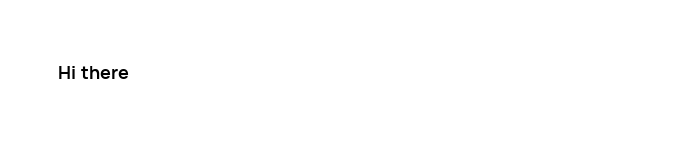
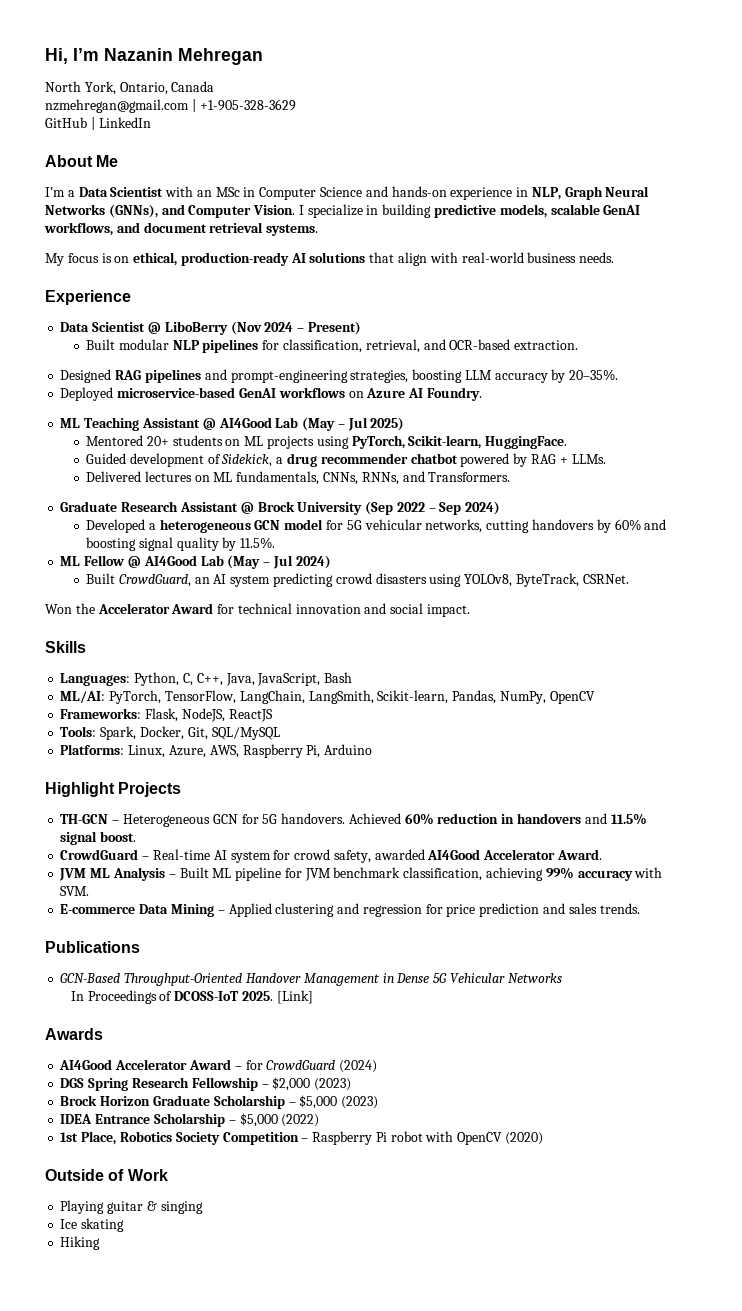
- Hi there
+ Hi, I’m Nazanin Mehregan
+ North York, Ontario, Canada
+ nzmehregan@gmail.com | +1-905-328-3629
+ GitHub | LinkedIn
+ About Me
+ I’m a Data Scientist with an MSc in Computer Science and hands-on experience in NLP, Graph Neural Networks (GNNs), and Computer Vision. I specialize in building predictive models, scalable GenAI workflows, and document retrieval systems.
+ My focus is on ethical, production-ready AI solutions that align with real-world business needs.
+ Experience
+ Data Scientist @ LiboBerry (Nov 2024 – Present)
+ Built modular NLP pipelines for classification, retrieval, and OCR-based extraction.
+ Designed RAG pipelines and prompt-engineering strategies, boosting LLM accuracy by 20–35%.
+ Deployed microservice-based GenAI workflows on Azure AI Foundry.
+ ML Teaching Assistant @ AI4Good Lab (May – Jul 2025)
+ Mentored 20+ students on ML projects using PyTorch, Scikit-learn, HuggingFace.
+ Guided development of Sidekick, a drug recommender chatbot powered by RAG + LLMs.
+ Delivered lectures on ML fundamentals, CNNs, RNNs, and Transformers.
+ Graduate Research Assistant @ Brock University (Sep 2022 – Sep 2024)
+ Developed a heterogeneous GCN model for 5G vehicular networks, cutting handovers by 60% and boosting signal quality by 11.5%.
+ ML Fellow @ AI4Good Lab (May – Jul 2024)
+ Built CrowdGuard, an AI system predicting crowd disasters using YOLOv8, ByteTrack, CSRNet.
+ Won the Accelerator Award for technical innovation and social impact.
+ Skills
+ Languages: Python, C, C++, Java, JavaScript, Bash
+ ML/AI: PyTorch, TensorFlow, LangChain, LangSmith, Scikit-learn, Pandas, NumPy, OpenCV
+ Frameworks: Flask, NodeJS, ReactJS
+ Tools: Spark, Docker, Git, SQL/MySQL
+ Platforms: Linux, Azure, AWS, Raspberry Pi, Arduino
+ Highlight Projects
+ TH-GCN – Heterogeneous GCN for 5G handovers. Achieved 60% reduction in handovers and 11.5% signal boost.
+ CrowdGuard – Real-time AI system for crowd safety, awarded AI4Good Accelerator Award.
+ JVM ML Analysis – Built ML pipeline for JVM benchmark classification, achieving 99% accuracy with SVM.
+ E-commerce Data Mining – Applied clustering and regression for price prediction and sales trends.
+ Publications
+ GCN-Based Throughput-Oriented Handover Management in Dense 5G Vehicular Networks
+ In Proceedings of DCOSS-IoT 2025. [Link]
+ Awards
+ AI4Good Accelerator Award – for CrowdGuard (2024)
+ DGS Spring Research Fellowship – $2,000 (2023)
+ Brock Horizon Graduate Scholarship – $5,000 (2023)
+ IDEA Entrance Scholarship – $5,000 (2022)
+ 1st Place, Robotics Society Competition – Raspberry Pi robot with OpenCV (2020)
+ Outside of Work
+ Playing guitar & singing
+ Ice skating
+ Hiking

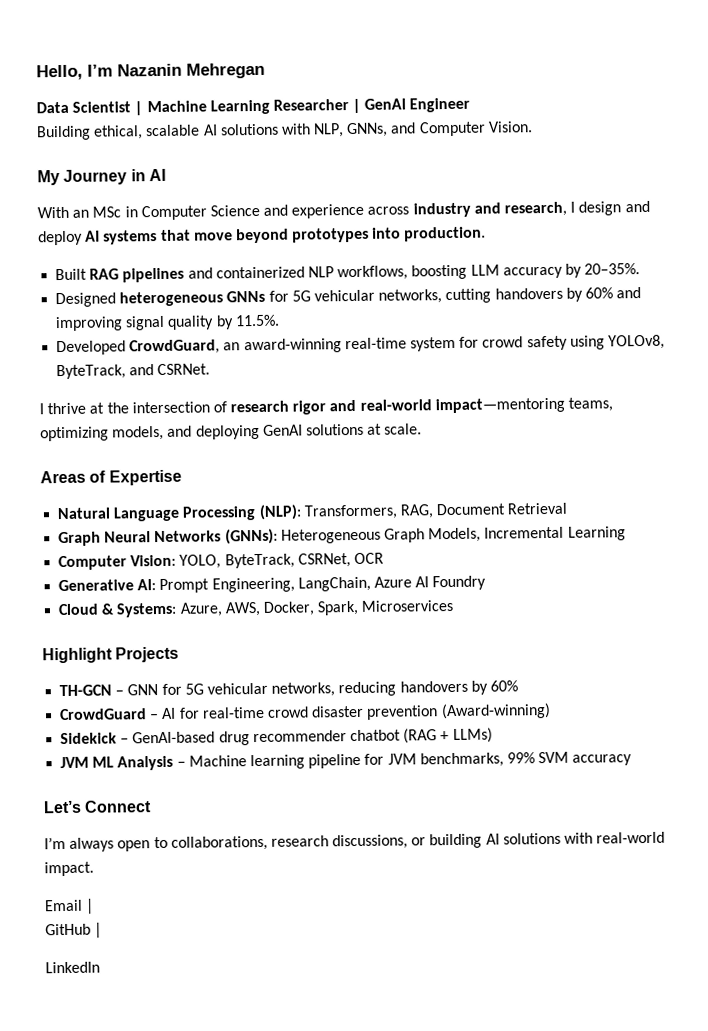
- Hi, I’m Nazanin Mehregan
+ Hello, I’m Nazanin Mehregan
- North York, Ontario, Canada
- nzmehregan@gmail.com | +1-905-328-3629
- GitHub | LinkedIn
- About Me
- I’m a Data Scientist with an MSc in Computer Science and hands-on experience in NLP, Graph Neural Networks (GNNs), and Computer Vision. I specialize in building predictive models, scalable GenAI workflows, and document retrieval systems.
- My focus is on ethical, production-ready AI solutions that align with real-world business needs.
- Experience
- Data Scientist @ LiboBerry (Nov 2024 – Present)
- Built modular NLP pipelines for classification, retrieval, and OCR-based extraction.
- Designed RAG pipelines and prompt-engineering strategies, boosting LLM accuracy by 20–35%.
+ Data Scientist | Machine Learning Researcher | GenAI Engineer
+ Building ethical, scalable AI solutions with NLP, GNNs, and Computer Vision.
+ My Journey in AI
+ With an MSc in Computer Science and experience across industry and research, I design and deploy AI systems that move beyond prototypes into production.
+ Built RAG pipelines and containerized NLP workflows, boosting LLM accuracy by 20–35%.
- Deployed microservice-based GenAI workflows on Azure AI Foundry.
- ML Teaching Assistant @ AI4Good Lab (May – Jul 2025)
- Mentored 20+ students on ML projects using PyTorch, Scikit-learn, HuggingFace.
- Guided development of Sidekick, a drug recommender chatbot powered by RAG + LLMs.
- Delivered lectures on ML fundamentals, CNNs, RNNs, and Transformers.
- Graduate Research Assistant @ Brock University (Sep 2022 – Sep 2024)
- Developed a heterogeneous GCN model for 5G vehicular networks, cutting handovers by 60% and boosting signal quality by 11.5%.
+ Designed heterogeneous GNNs for 5G vehicular networks, cutting handovers by 60% and improving signal quality by 11.5%.
- ML Fellow @ AI4Good Lab (May – Jul 2024)
- Built CrowdGuard, an AI system predicting crowd disasters using YOLOv8, ByteTrack, CSRNet.
+ Developed CrowdGuard, an award-winning real-time system for crowd safety using YOLOv8, ByteTrack, and CSRNet.
- Won the Accelerator Award for technical innovation and social impact.
- Skills
- Languages: Python, C, C++, Java, JavaScript, Bash
- ML/AI: PyTorch, TensorFlow, LangChain, LangSmith, Scikit-learn, Pandas, NumPy, OpenCV
- Frameworks: Flask, NodeJS, ReactJS
- Tools: Spark, Docker, Git, SQL/MySQL
- Platforms: Linux, Azure, AWS, Raspberry Pi, Arduino
+ I thrive at the intersection of research rigor and real-world impact—mentoring teams, optimizing models, and deploying GenAI solutions at scale.
+ Areas of Expertise
+ Natural Language Processing (NLP): Transformers, RAG, Document Retrieval
+ Graph Neural Networks (GNNs): Heterogeneous Graph Models, Incremental Learning
+ Computer Vision: YOLO, ByteTrack, CSRNet, OCR
+ Generative AI: Prompt Engineering, LangChain, Azure AI Foundry
+ Cloud & Systems: Azure, AWS, Docker, Spark, Microservices
  Highlight Projects
- TH-GCN – Heterogeneous GCN for 5G handovers. Achieved 60% reduction in handovers and 11.5% signal boost.
- CrowdGuard – Real-time AI system for crowd safety, awarded AI4Good Accelerator Award.
+ TH-GCN – GNN for 5G vehicular networks, reducing handovers by 60%
+ CrowdGuard – AI for real-time crowd disaster prevention (Award-winning)
+ Sidekick – GenAI-based drug recommender chatbot (RAG + LLMs)
- JVM ML Analysis – Built ML pipeline for JVM benchmark classification, achieving 99% accuracy with SVM.
- E-commerce Data Mining – Applied clustering and regression for price prediction and sales trends.
- Publications
- GCN-Based Throughput-Oriented Handover Management in Dense 5G Vehicular Networks
- In Proceedings of DCOSS-IoT 2025. [Link]
- Awards
- AI4Good Accelerator Award – for CrowdGuard (2024)
- DGS Spring Research Fellowship – $2,000 (2023)
- Brock Horizon Graduate Scholarship – $5,000 (2023)
- IDEA Entrance Scholarship – $5,000 (2022)
- 1st Place, Robotics Society Competition – Raspberry Pi robot with OpenCV (2020)
- Outside of Work
- Playing guitar & singing
- Ice skating
- Hiking
+ JVM ML Analysis – Machine learning pipeline for JVM benchmarks, 99% SVM accuracy
+ Let’s Connect
+ I’m always open to collaborations, research discussions, or building AI solutions with real-world impact.
+ Email |
+ GitHub |
+ LinkedIn

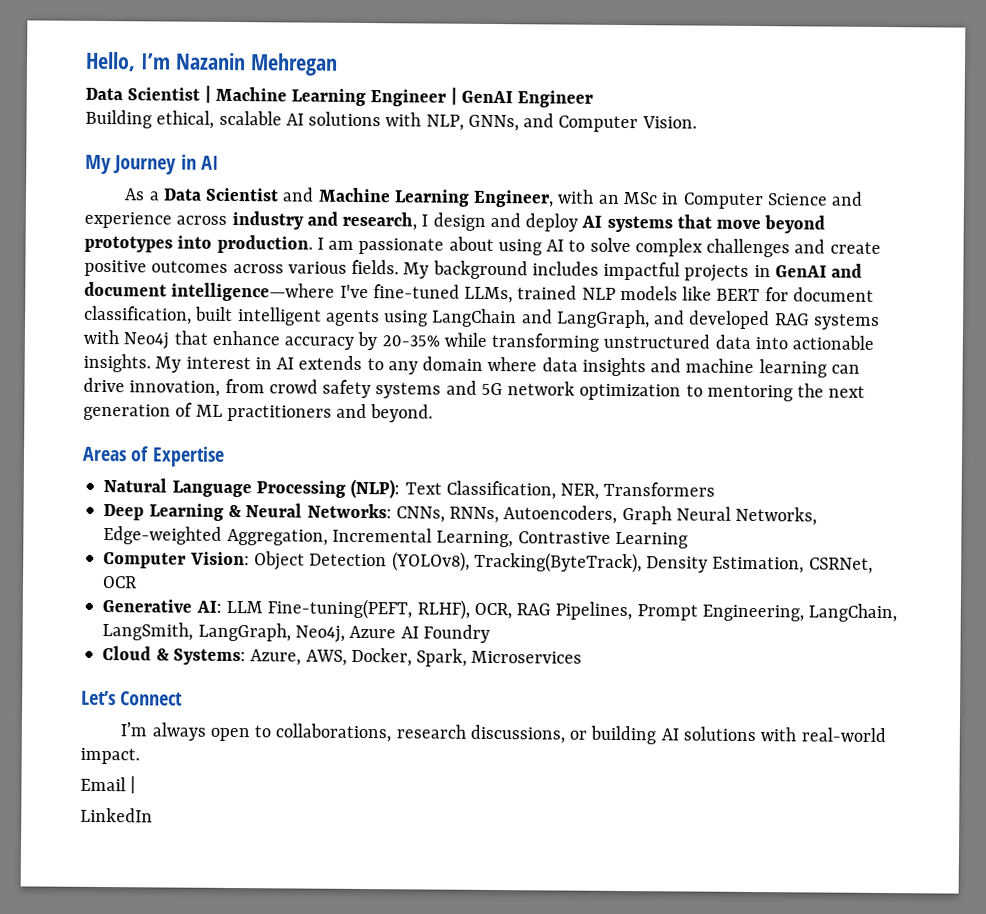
- Data Scientist | Machine Learning Researcher | GenAI Engineer
+ Data Scientist | Machine Learning Engineer | GenAI Engineer
- With an MSc in Computer Science and experience across industry and research, I design and deploy AI systems that move beyond prototypes into production.
- Built RAG pipelines and containerized NLP workflows, boosting LLM accuracy by 20–35%.
- Designed heterogeneous GNNs for 5G vehicular networks, cutting handovers by 60% and improving signal quality by 11.5%.
- Developed CrowdGuard, an award-winning real-time system for crowd safety using YOLOv8, ByteTrack, and CSRNet.
- I thrive at the intersection of research rigor and real-world impact—mentoring teams, optimizing models, and deploying GenAI solutions at scale.
+ As a Data Scientist and Machine Learning Engineer, with an MSc in Computer Science and experience across industry and research, I design and deploy AI systems that move beyond prototypes into production. I am passionate about using AI to solve complex challenges and create positive outcomes across various fields. My background includes impactful projects in GenAI and document intelligence—where I've fine-tuned LLMs, trained NLP models like BERT for document classification, built intelligent agents using LangChain and LangGraph, and developed RAG systems with Neo4j that enhance accuracy by 20-35% while transforming unstructured data into actionable insights. My interest in AI extends to any domain where data insights and machine learning can drive innovation, from crowd safety systems and 5G network optimization to mentoring the next generation of ML practitioners and beyond.
- Natural Language Processing (NLP): Transformers, RAG, Document Retrieval
- Graph Neural Networks (GNNs): Heterogeneous Graph Models, Incremental Learning
- Computer Vision: YOLO, ByteTrack, CSRNet, OCR
- Generative AI: Prompt Engineering, LangChain, Azure AI Foundry
+ Natural Language Processing (NLP): Text Classification, NER, Transformers
+ Deep Learning & Neural Networks: CNNs, RNNs, Autoencoders, Graph Neural Networks, Edge-weighted Aggregation, Incremental Learning, Contrastive Learning
+ Computer Vision: Object Detection (YOLOv8), Tracking(ByteTrack), Density Estimation, CSRNet, OCR
+ Generative AI: LLM Fine-tuning(PEFT, RLHF), OCR, RAG Pipelines, Prompt Engineering, LangChain, LangSmith, LangGraph, Neo4j, Azure AI Foundry
- Highlight Projects
- TH-GCN – GNN for 5G vehicular networks, reducing handovers by 60%
- CrowdGuard – AI for real-time crowd disaster prevention (Award-winning)
- Sidekick – GenAI-based drug recommender chatbot (RAG + LLMs)
- JVM ML Analysis – Machine learning pipeline for JVM benchmarks, 99% SVM accuracy
- GitHub |

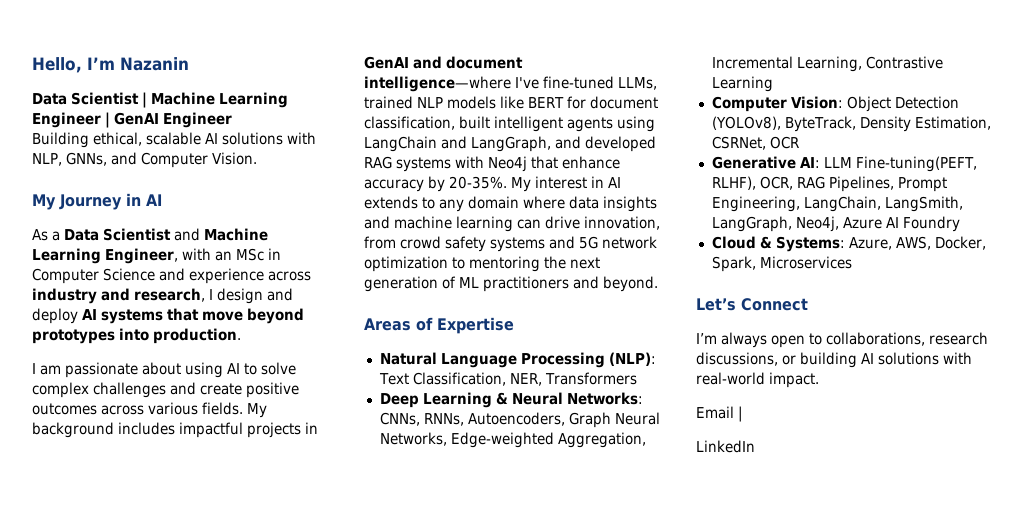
- Hello, I’m Nazanin Mehregan
+ Hello, I’m Nazanin
- As a Data Scientist and Machine Learning Engineer, with an MSc in Computer Science and experience across industry and research, I design and deploy AI systems that move beyond prototypes into production. I am passionate about using AI to solve complex challenges and create positive outcomes across various fields.
+ As a Data Scientist and Machine Learning Engineer, with an MSc in Computer Science and experience across industry and research, I design and deploy AI systems that move beyond prototypes into production.
+ I am passionate about using AI to solve complex challenges and create positive outcomes across various fields.
- My background includes impactful projects in GenAI and document intelligence—where I've fine-tuned LLMs, trained NLP models like BERT for document classification, built intelligent agents using LangChain and LangGraph, and developed RAG systems with Neo4j that enhance accuracy by 20-35% while transforming unstructured data into actionable insights.
+ My background includes impactful projects in GenAI and document intelligence—where I've fine-tuned LLMs, trained NLP models like BERT for document classification, built intelligent agents using LangChain and LangGraph, and developed RAG systems with Neo4j that enhance accuracy by 20-35%.
- Computer Vision: Object Detection (YOLOv8), Tracking(ByteTrack), Density Estimation, CSRNet, OCR
+ Computer Vision: Object Detection (YOLOv8), ByteTrack, Density Estimation, CSRNet, OCR

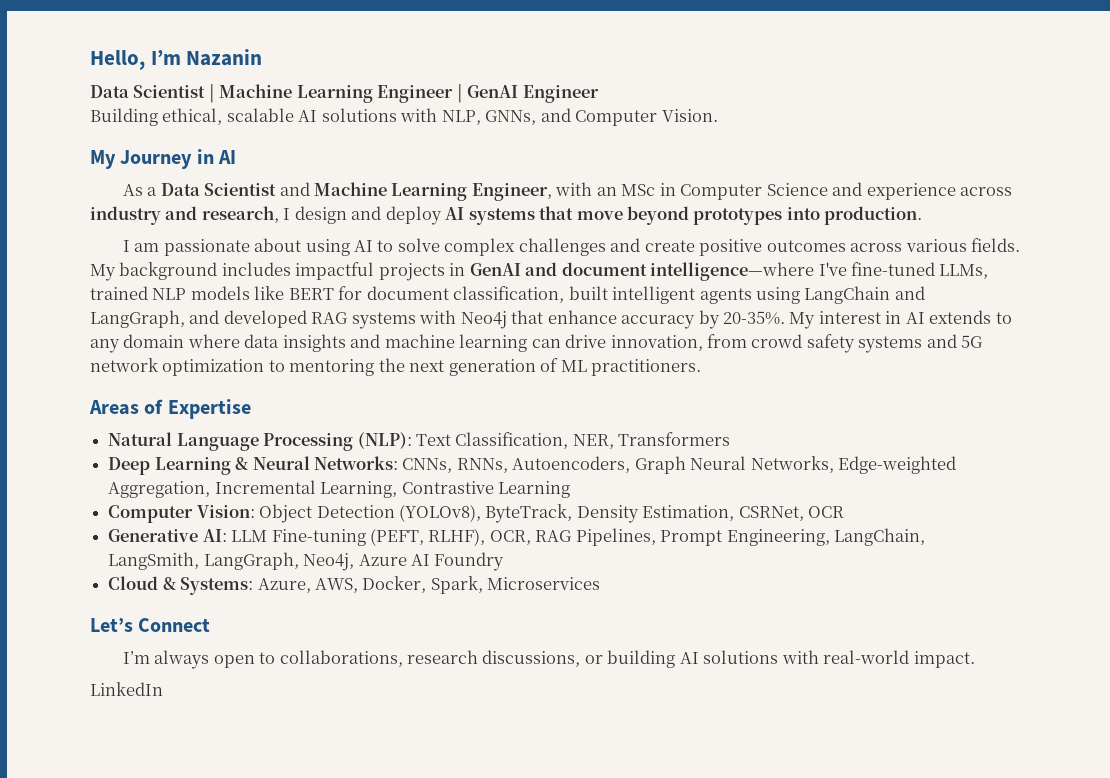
- My interest in AI extends to any domain where data insights and machine learning can drive innovation, from crowd safety systems and 5G network optimization to mentoring the next generation of ML practitioners and beyond.
+ My interest in AI extends to any domain where data insights and machine learning can drive innovation, from crowd safety systems and 5G network optimization to mentoring the next generation of ML practitioners.
- Generative AI: LLM Fine-tuning(PEFT, RLHF), OCR, RAG Pipelines, Prompt Engineering, LangChain, LangSmith, LangGraph, Neo4j, Azure AI Foundry
+ Generative AI: LLM Fine-tuning (PEFT, RLHF), OCR, RAG Pipelines, Prompt Engineering, LangChain, LangSmith, LangGraph, Neo4j, Azure AI Foundry
- Email |

